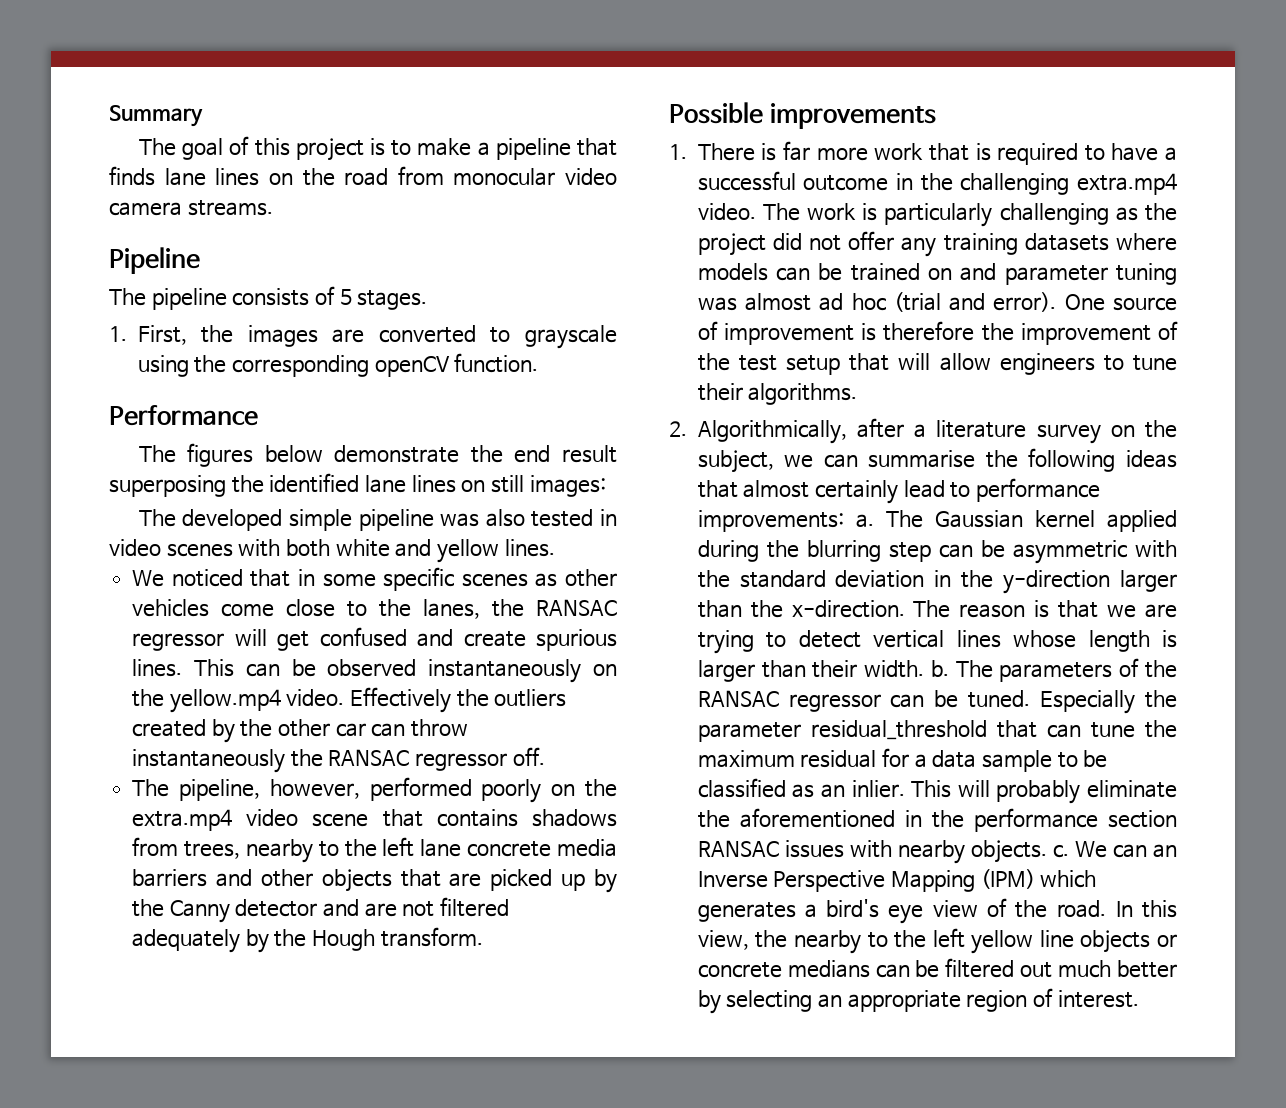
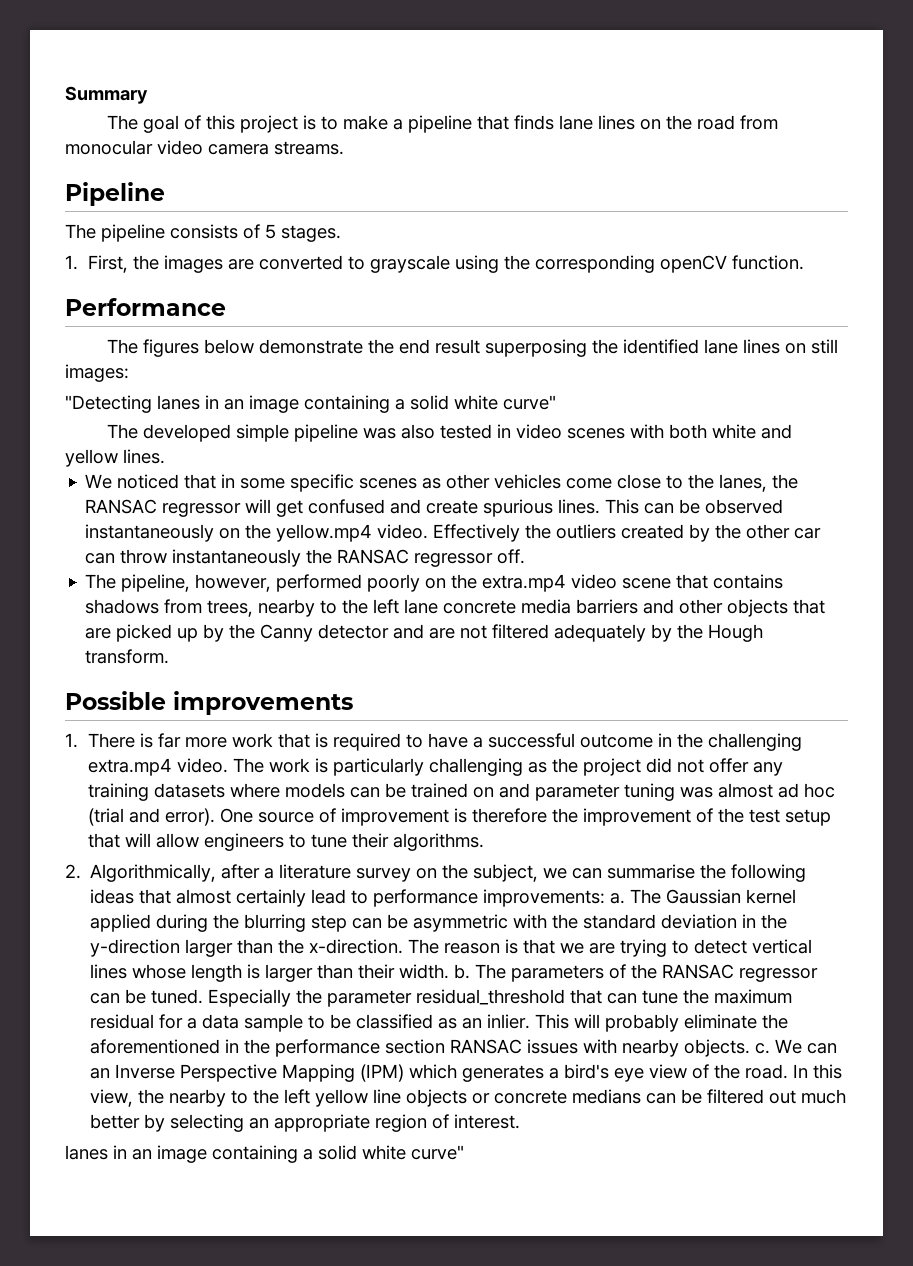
+ "Detecting lanes in an image containing a solid white curve"
  In this view, the nearby to the left yellow line objects or concrete medians can be filtered out much better by selecting an appropriate region of interest.
+ lanes in an image containing a solid white curve"

